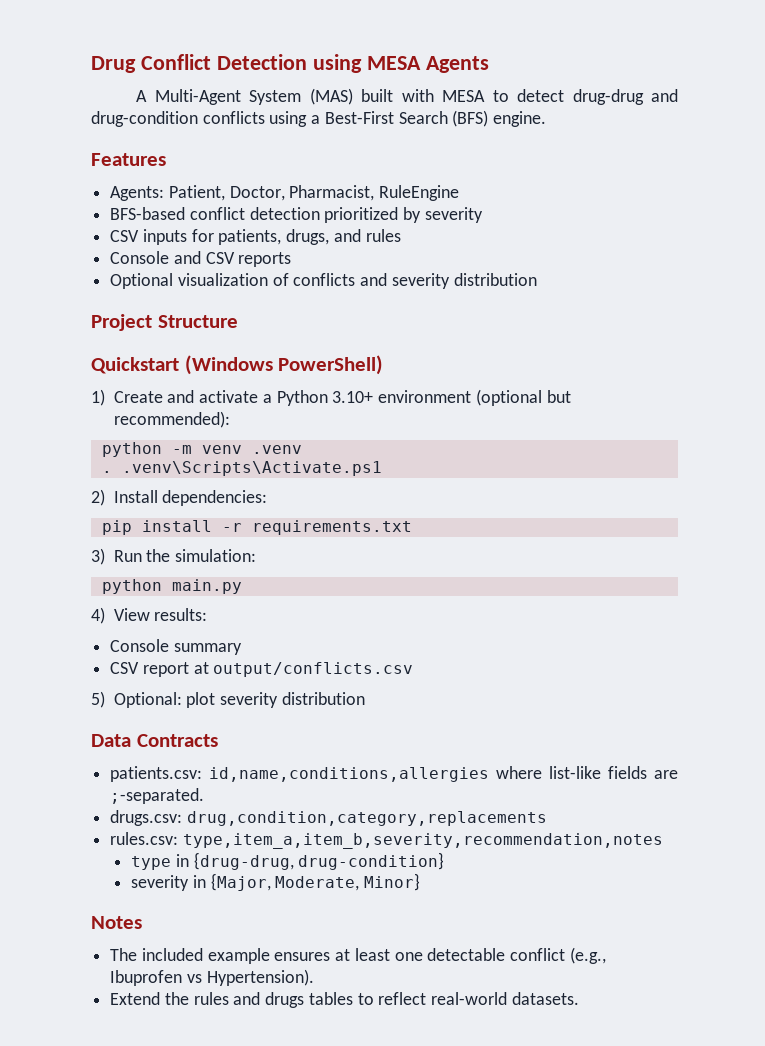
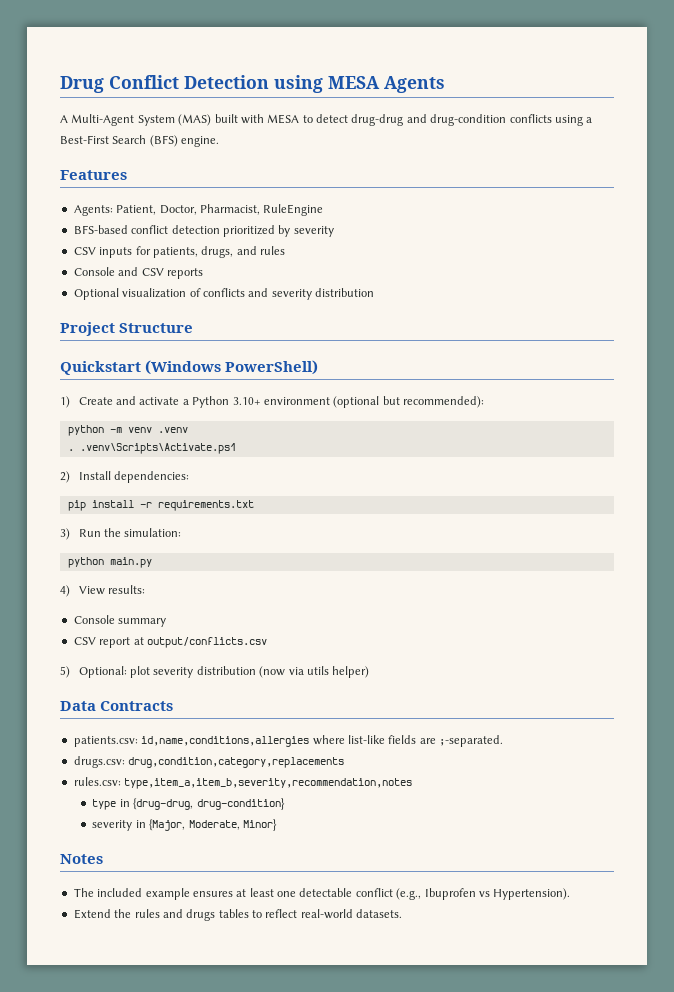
- 5) Optional: plot severity distribution
+ 5) Optional: plot severity distribution (now via utils helper)

